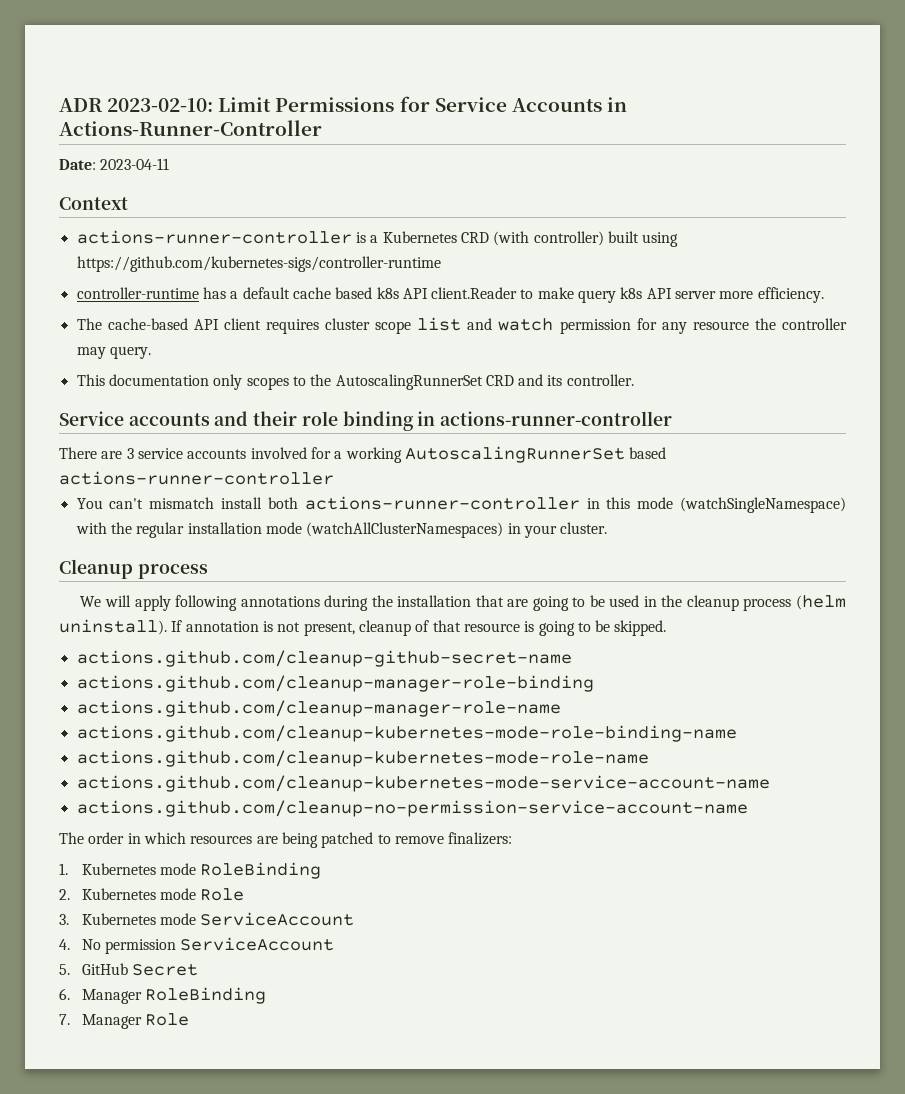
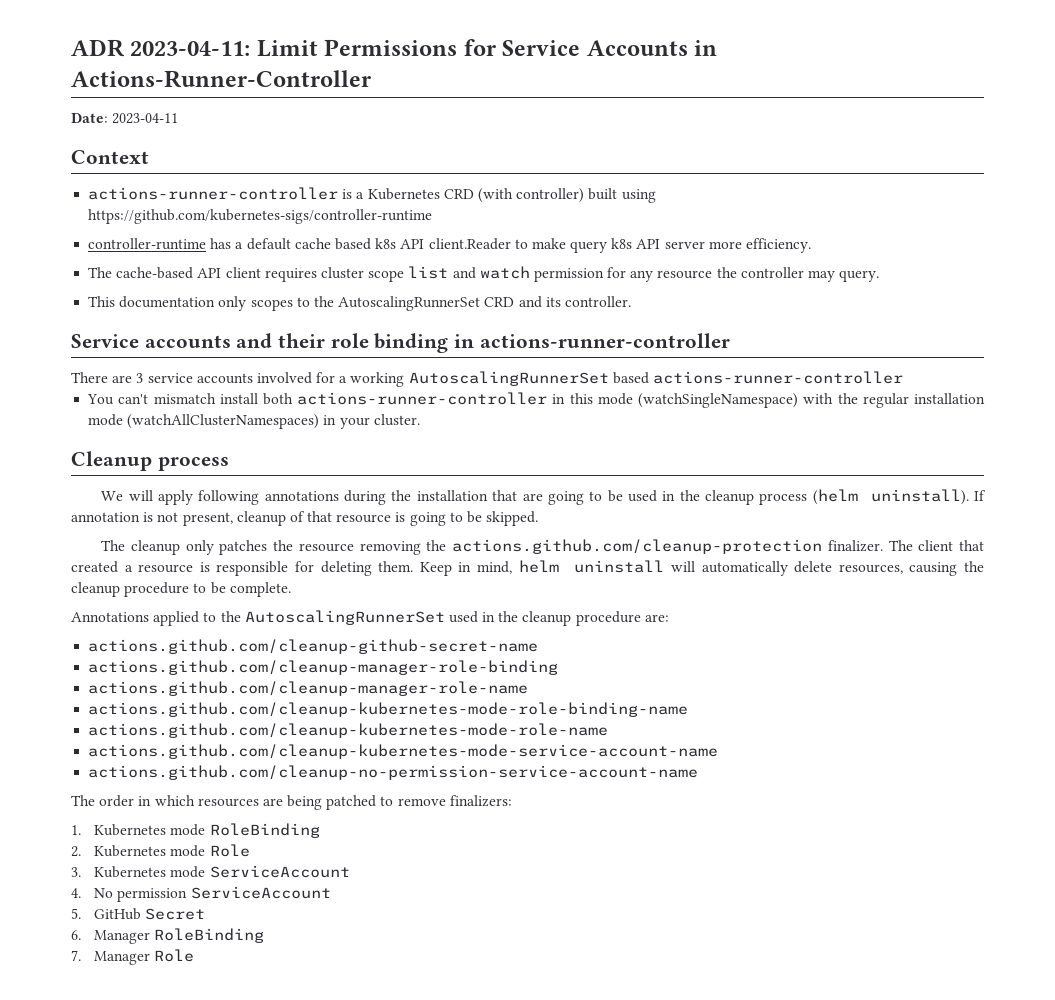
- ADR 2023-02-10: Limit Permissions for Service Accounts in Actions-Runner-Controller
+ ADR 2023-04-11: Limit Permissions for Service Accounts in Actions-Runner-Controller
+ The cleanup only patches the resource removing the actions.github.com/cleanup-protection finalizer. The client that created a resource is responsible for deleting them. Keep in mind, helm uninstall will automatically delete resources, causing the cleanup procedure to be complete.
+ Annotations applied to the AutoscalingRunnerSet used in the cleanup procedure are:

